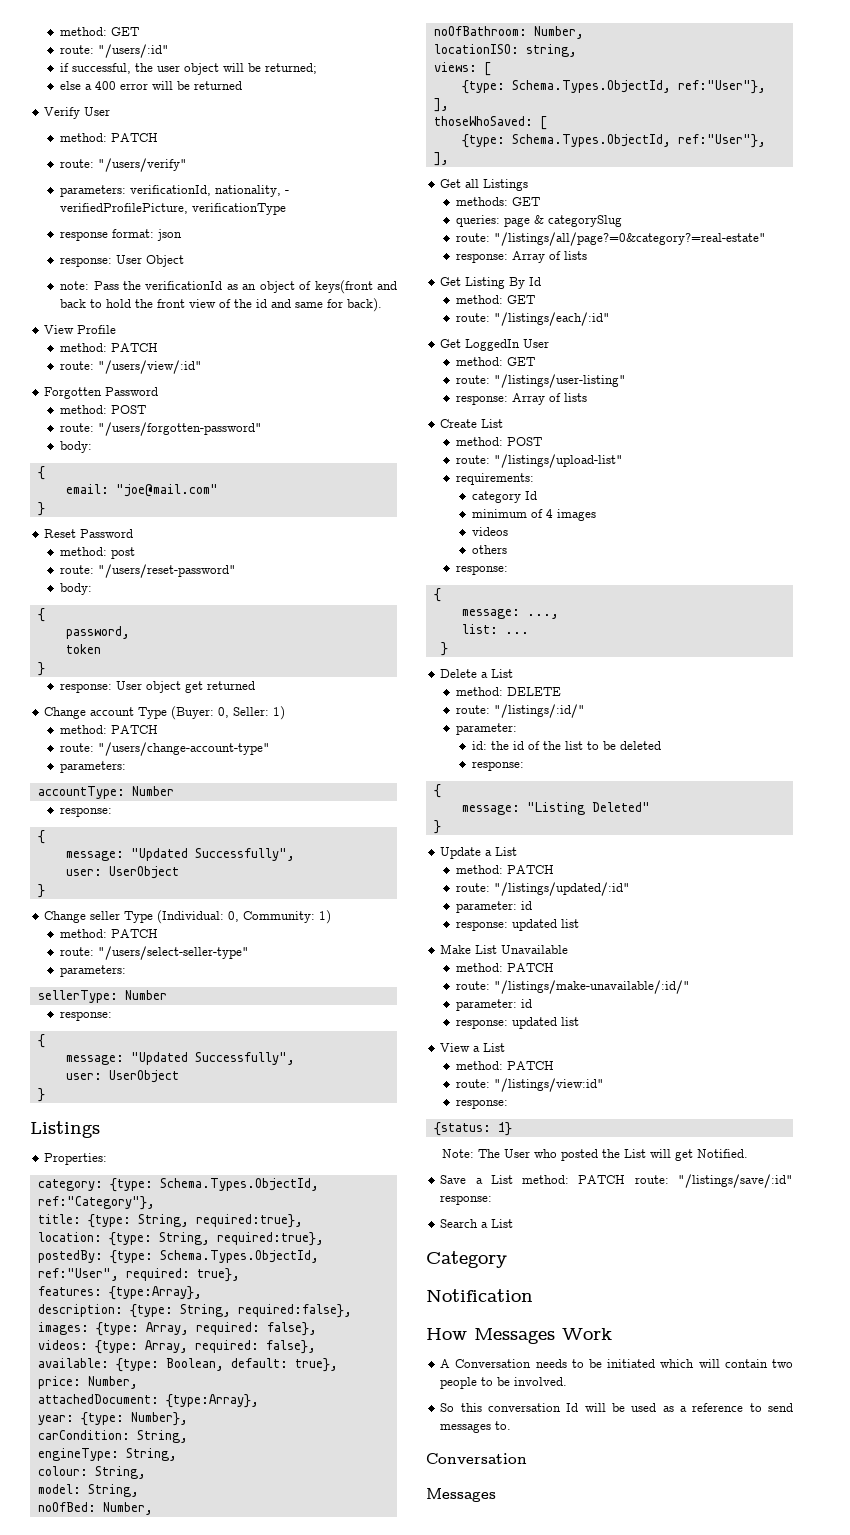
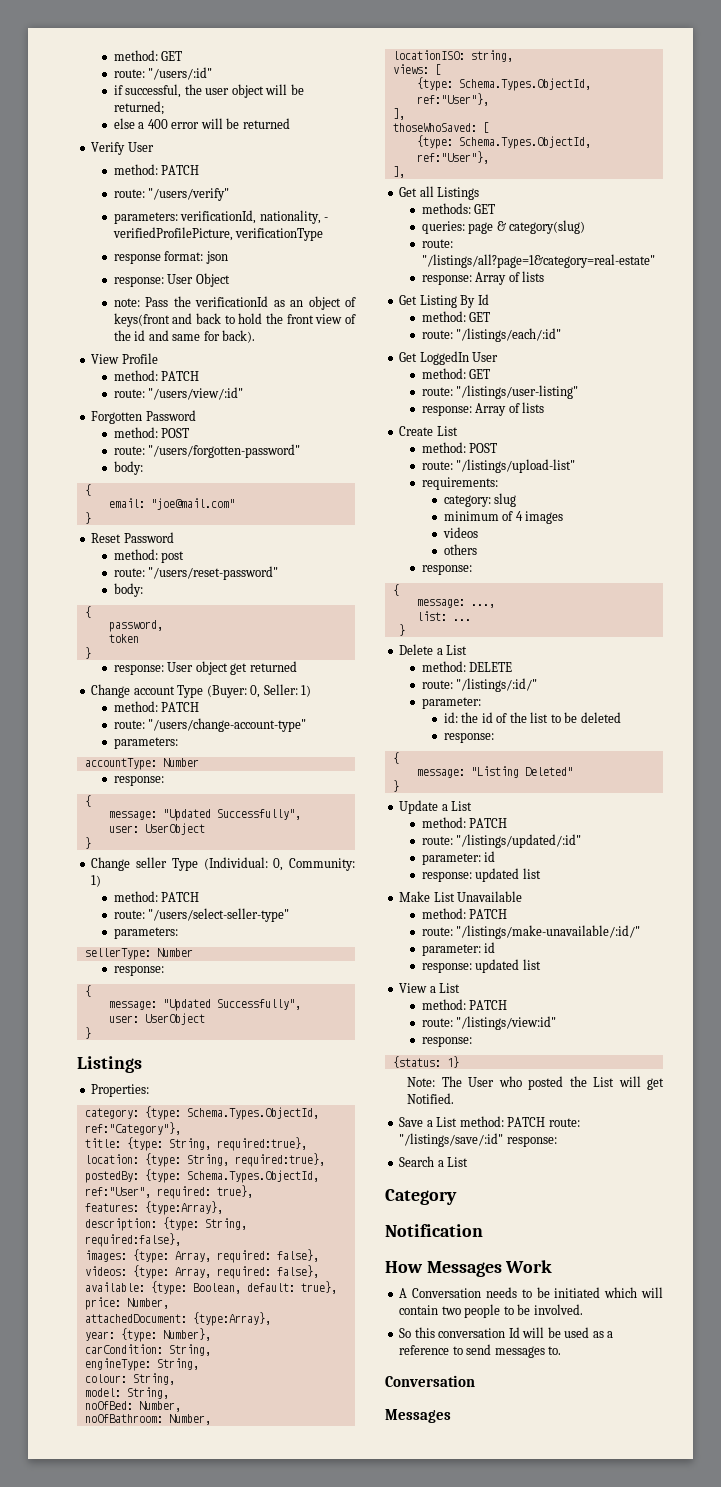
- queries: page & categorySlug
- route: "/listings/all/page?=0&category?=real-estate"
+ queries: page & category(slug)
+ route: "/listings/all?page=1&category=real-estate"
- category Id
+ category: slug

